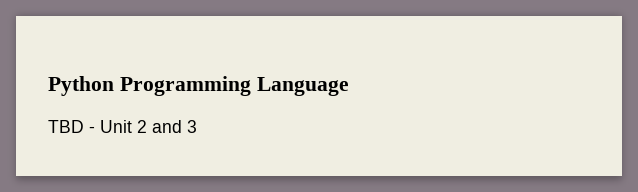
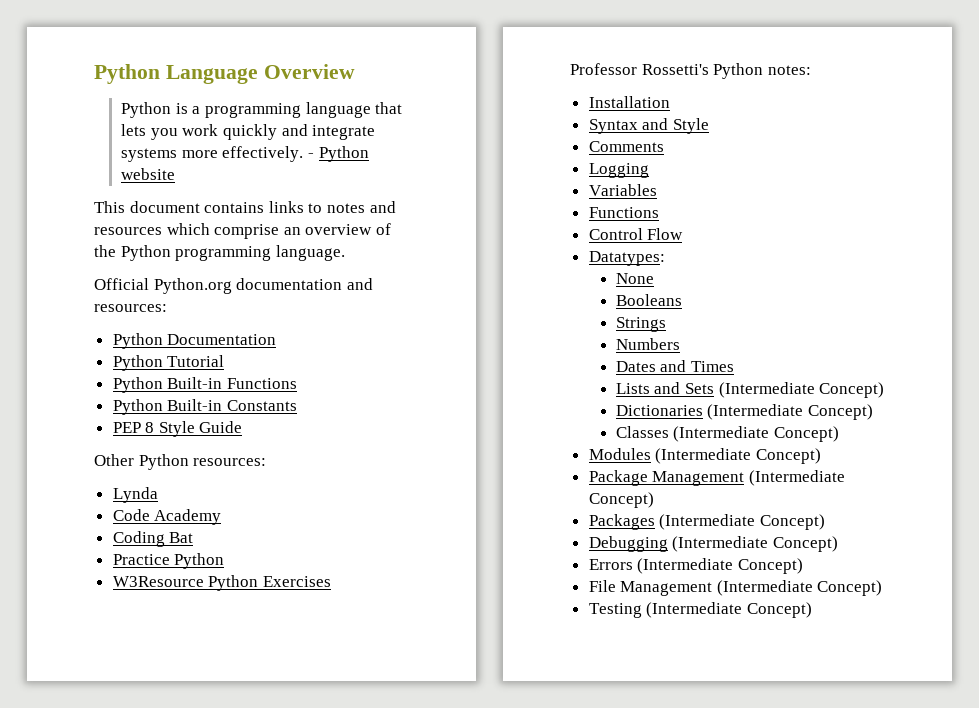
- Python Programming Language
- TBD - Unit 2 and 3
+ Python Language Overview
+ Python is a programming language that lets you work quickly and integrate systems more effectively. - Python website
+ This document contains links to notes and resources which comprise an overview of the Python programming language.
+ Official Python.org documentation and resources:
+ Python Documentation
+ Python Tutorial
+ Python Built-in Functions
+ Python Built-in Constants
+ PEP 8 Style Guide
+ Other Python resources:
+ Lynda
+ Code Academy
+ Coding Bat
+ Practice Python
+ W3Resource Python Exercises
+ Professor Rossetti's Python notes:
+ Installation
+ Syntax and Style
+ Comments
+ Logging
+ Variables
+ Functions
+ Control Flow
+ Datatypes:
+ None
+ Booleans
+ Strings
+ Numbers
+ Dates and Times
+ Lists and Sets (Intermediate Concept)
+ Dictionaries (Intermediate Concept)
+ Classes (Intermediate Concept)
+ Modules (Intermediate Concept)
+ Package Management (Intermediate Concept)
+ Packages (Intermediate Concept)
+ Debugging (Intermediate Concept)
+ Errors (Intermediate Concept)
+ File Management (Intermediate Concept)
+ Testing (Intermediate Concept)

